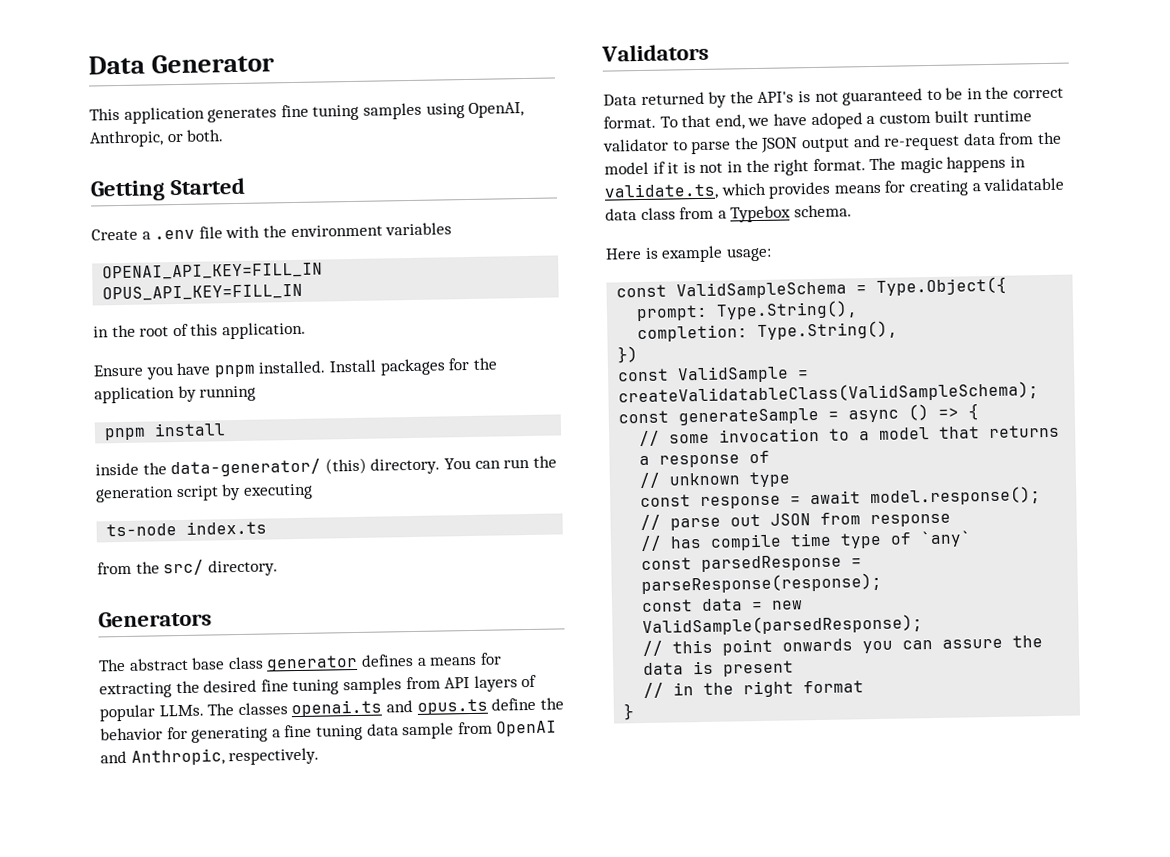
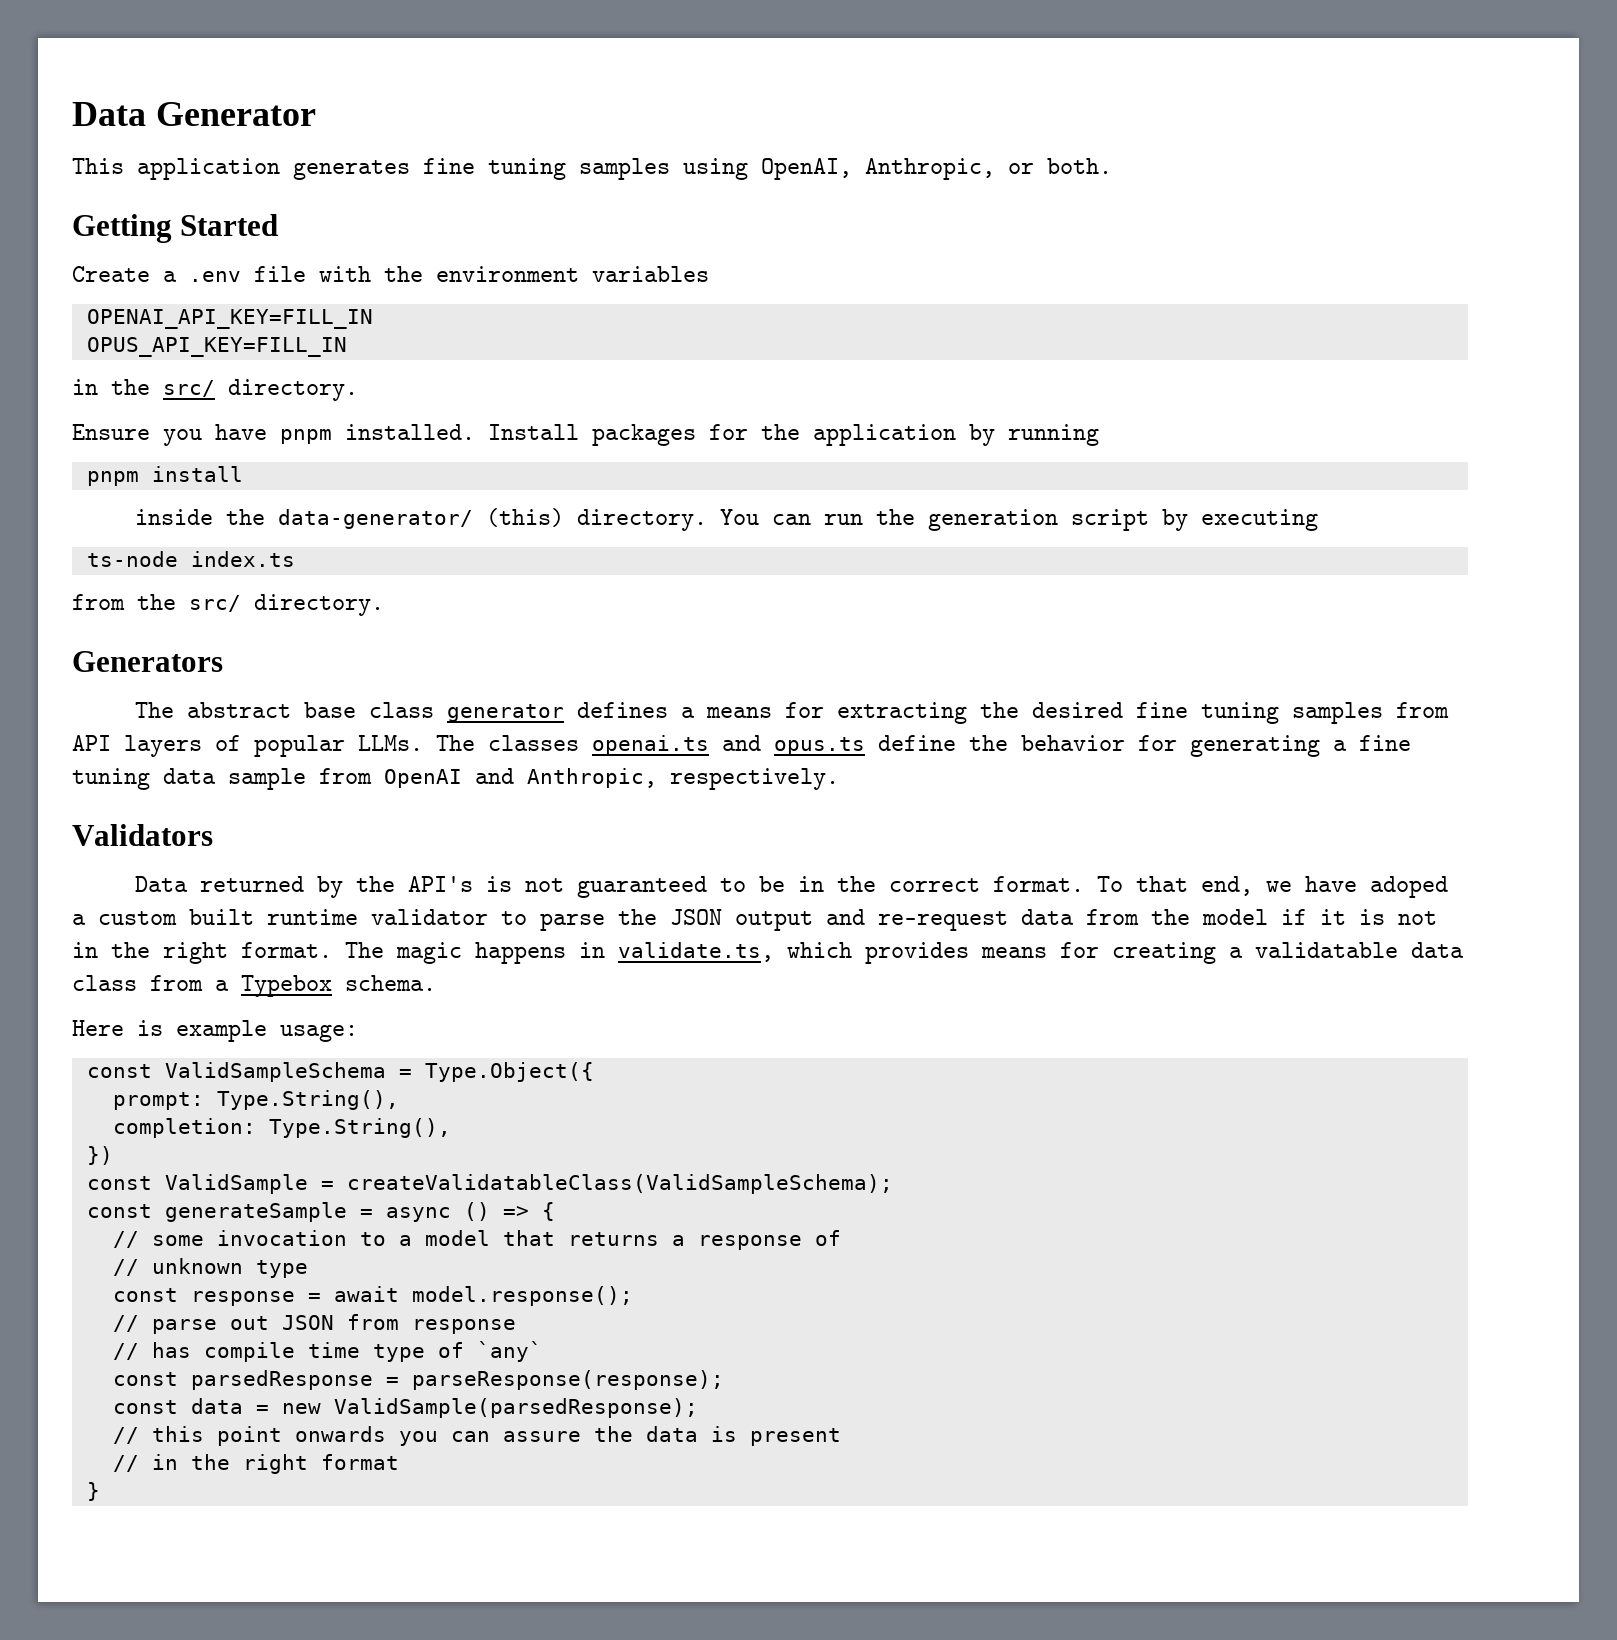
- in the root of this application.
+ in the src/ directory.

